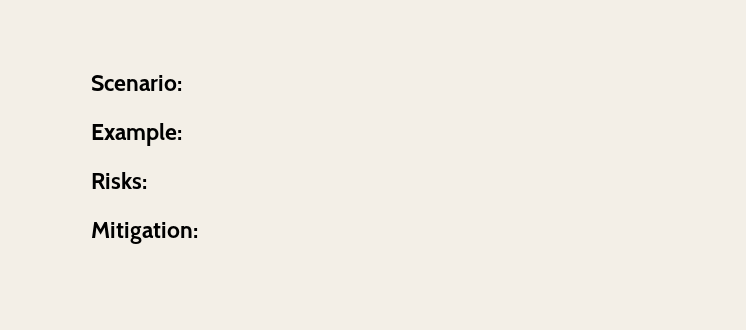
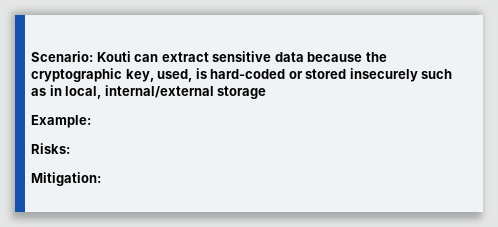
- Scenario:
+ Scenario: Kouti can extract sensitive data because the cryptographic key, used, is hard-coded or stored insecurely such as in local, internal/external storage

